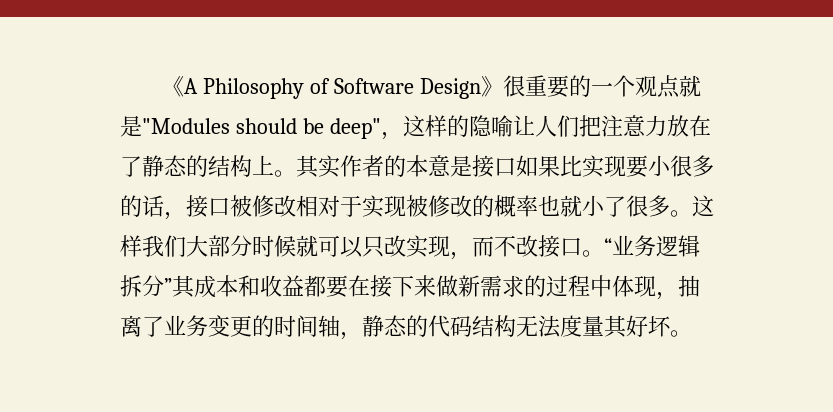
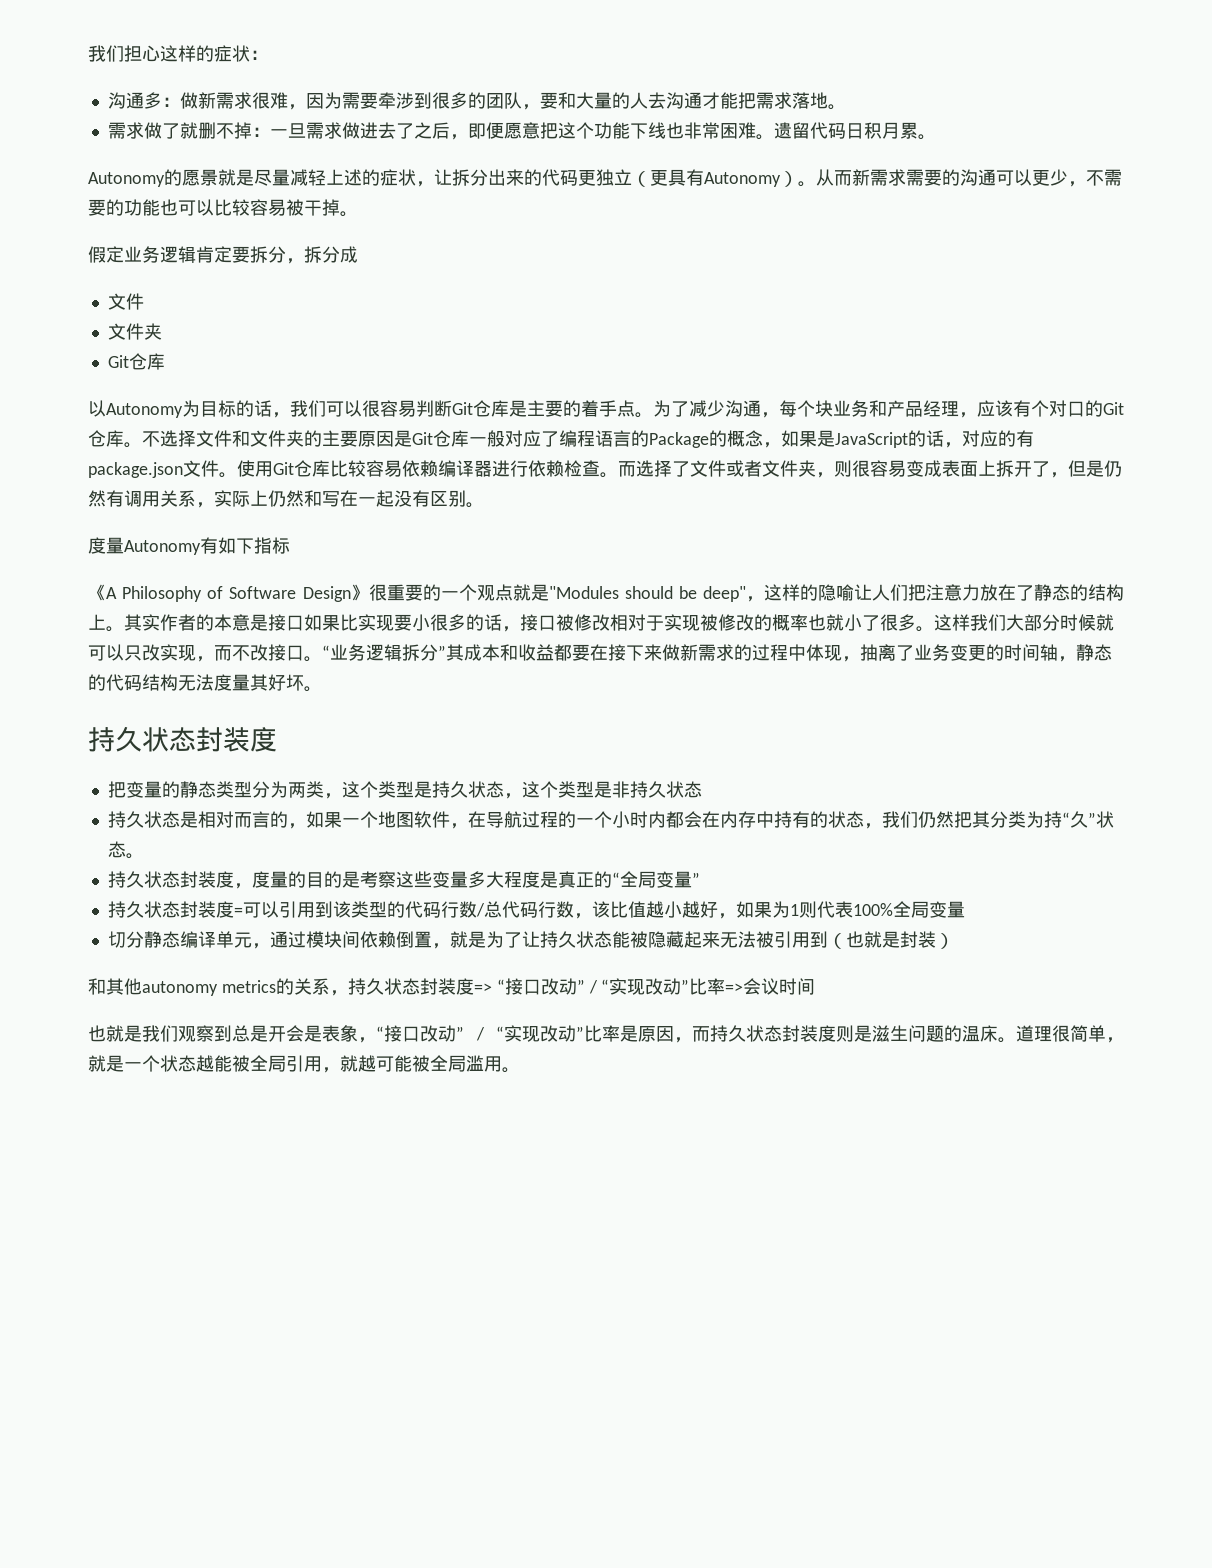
+ 我们担心这样的症状：
+ 沟通多：做新需求很难，因为需要牵涉到很多的团队，要和大量的人去沟通才能把需求落地。
+ 需求做了就删不掉：一旦需求做进去了之后，即便愿意把这个功能下线也非常困难。遗留代码日积月累。
+ Autonomy的愿景就是尽量减轻上述的症状，让拆分出来的代码更独立（更具有Autonomy）。从而新需求需要的沟通可以更少，不需要的功能也可以比较容易被干掉。
+ 假定业务逻辑肯定要拆分，拆分成
+ 文件
+ 文件夹
+ Git仓库
+ 以Autonomy为目标的话，我们可以很容易判断Git仓库是主要的着手点。为了减少沟通，每个块业务和产品经理，应该有个对口的Git仓库。不选择文件和文件夹的主要原因是Git仓库一般对应了编程语言的Package的概念，如果是JavaScript的话，对应的有package.json文件。使用Git仓库比较容易依赖编译器进行依赖检查。而选择了文件或者文件夹，则很容易变成表面上拆开了，但是仍然有调用关系，实际上仍然和写在一起没有区别。
+ 度量Autonomy有如下指标
  “业务逻辑拆分”其成本和收益都要在接下来做新需求的过程中体现，抽离了业务变更的时间轴，静态的代码结构无法度量其好坏。
+ 持久状态封装度
+ 把变量的静态类型分为两类，这个类型是持久状态，这个类型是非持久状态
+ 持久状态是相对而言的，如果一个地图软件，在导航过程的一个小时内都会在内存中持有的状态，我们仍然把其分类为持“久”状态。
+ 持久状态封装度，度量的目的是考察这些变量多大程度是真正的“全局变量”
+ 持久状态封装度=可以引用到该类型的代码行数/总代码行数，该比值越小越好，如果为1则代表100%全局变量
+ 切分静态编译单元，通过模块间依赖倒置，就是为了让持久状态能被隐藏起来无法被引用到（也就是封装）
+ 和其他autonomy metrics的关系，持久状态封装度=> “接口改动” / “实现改动”比率=>会议时间
+ 也就是我们观察到总是开会是表象，“接口改动” / “实现改动”比率是原因，而持久状态封装度则是滋生问题的温床。道理很简单，就是一个状态越能被全局引用，就越可能被全局滥用。

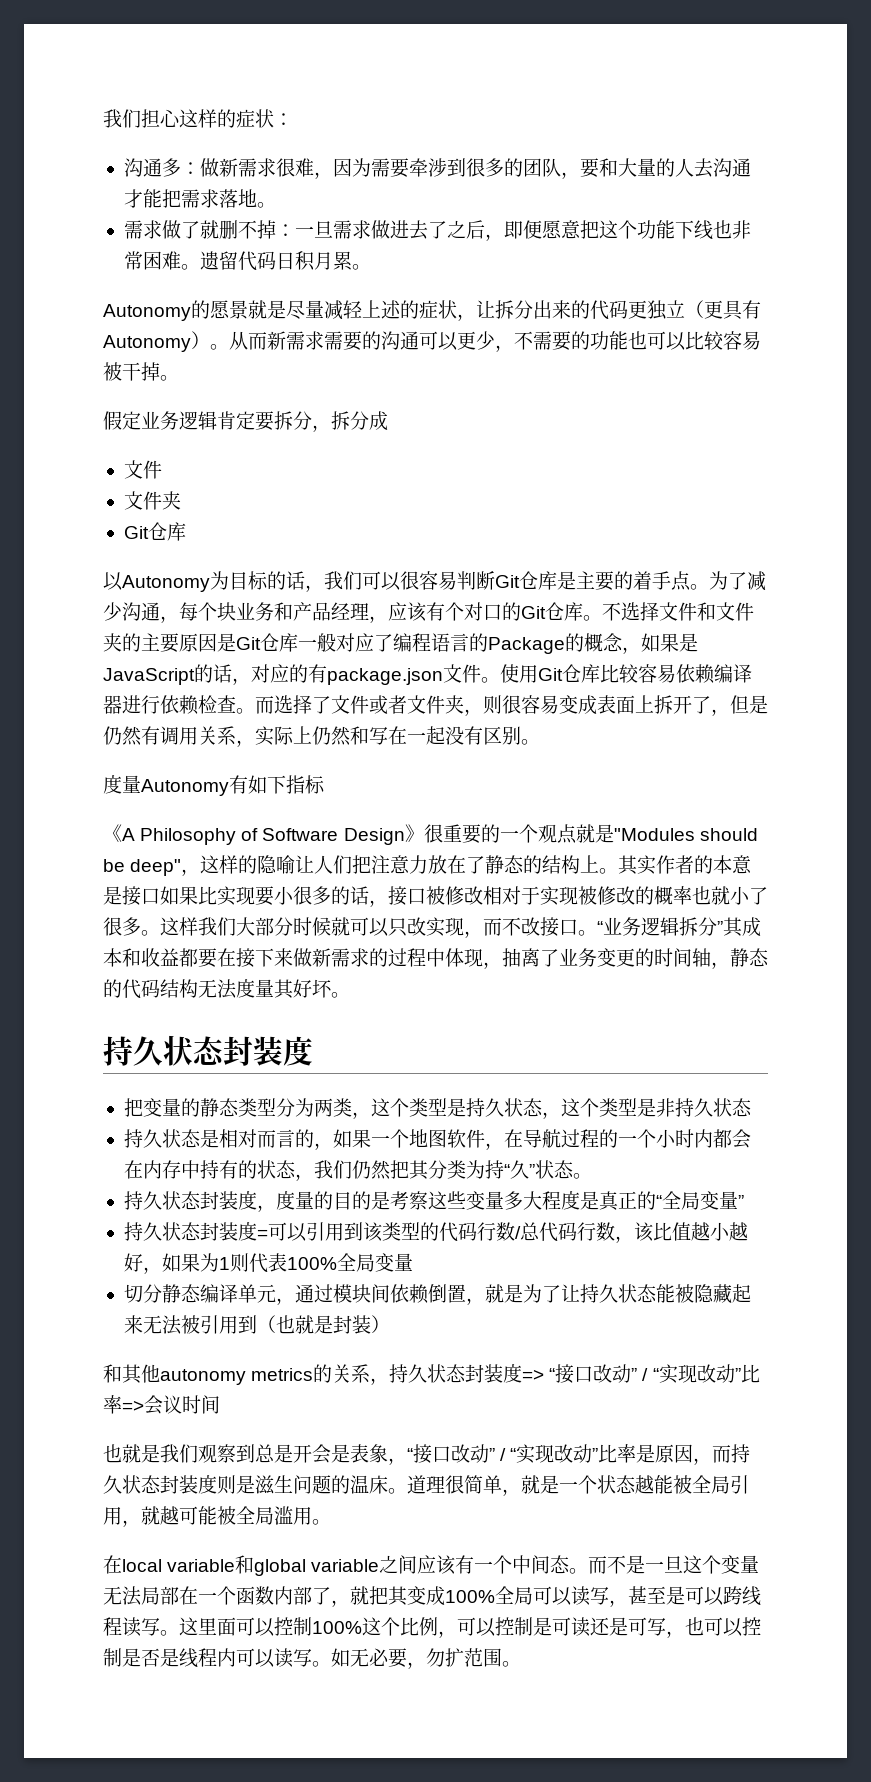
+ 在local variable和global variable之间应该有一个中间态。而不是一旦这个变量无法局部在一个函数内部了，就把其变成100%全局可以读写，甚至是可以跨线程读写。这里面可以控制100%这个比例，可以控制是可读还是可写，也可以控制是否是线程内可以读写。如无必要，勿扩范围。

